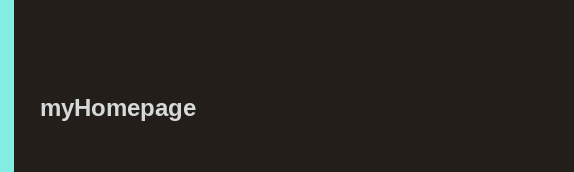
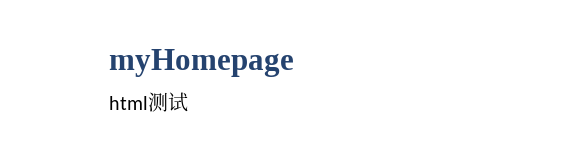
+ html测试

